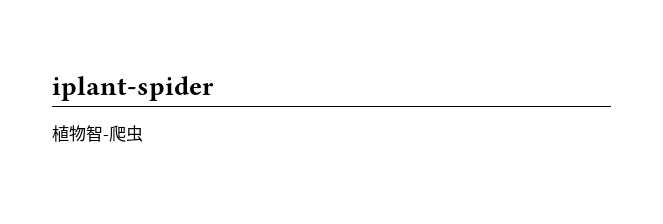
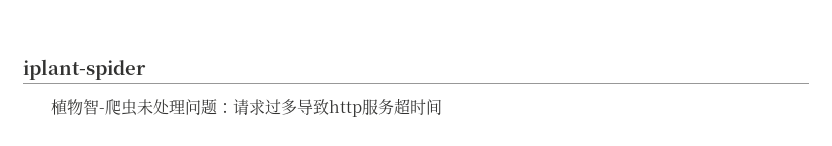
- 植物智-爬虫
+ 植物智-爬虫未处理问题：请求过多导致http服务超时间

